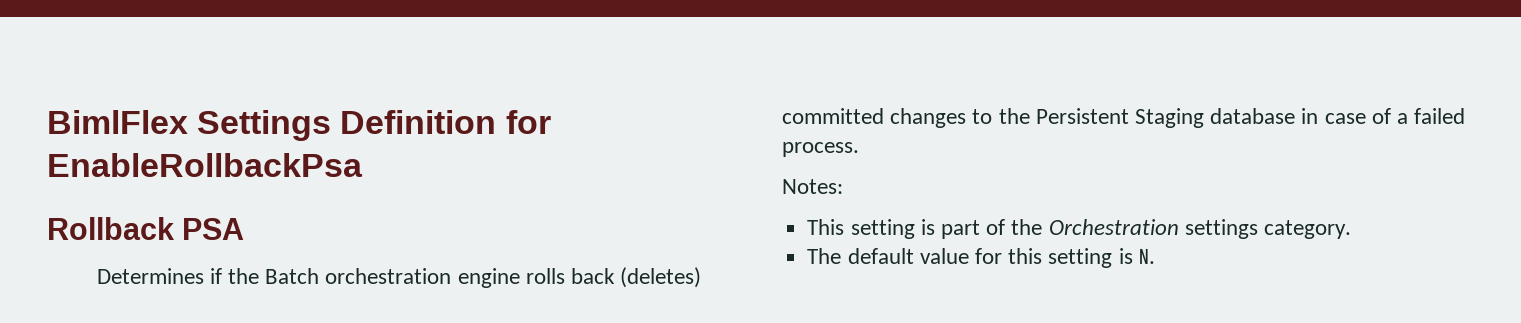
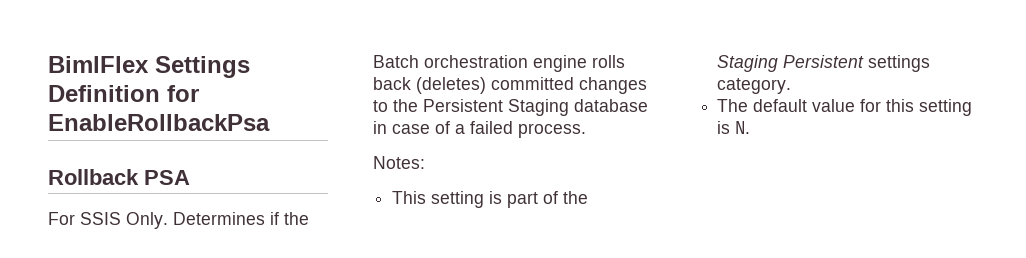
+ For SSIS Only.
- This setting is part of the Orchestration settings category.
+ This setting is part of the Staging Persistent settings category.

